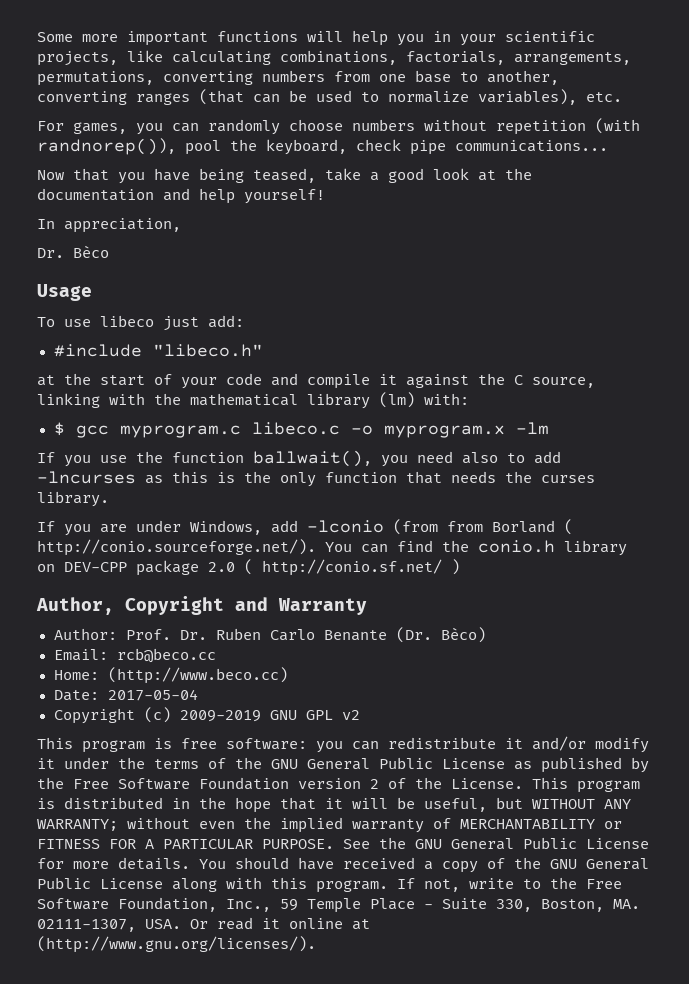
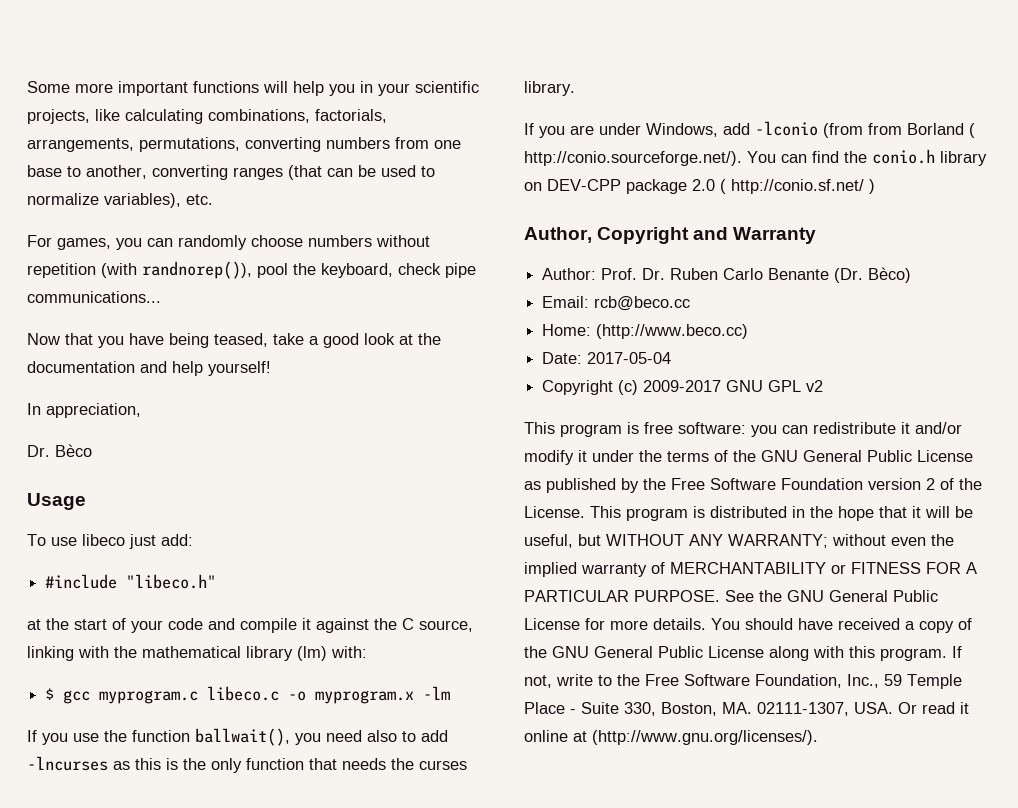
- Copyright (c) 2009-2019 GNU GPL v2
+ Copyright (c) 2009-2017 GNU GPL v2

